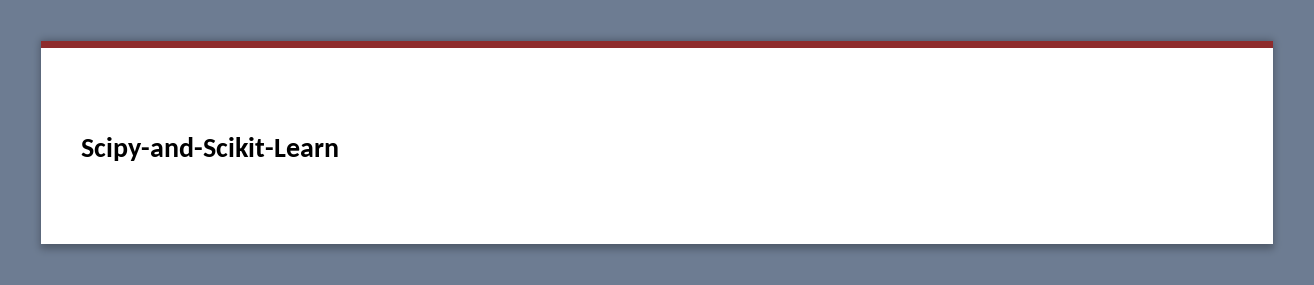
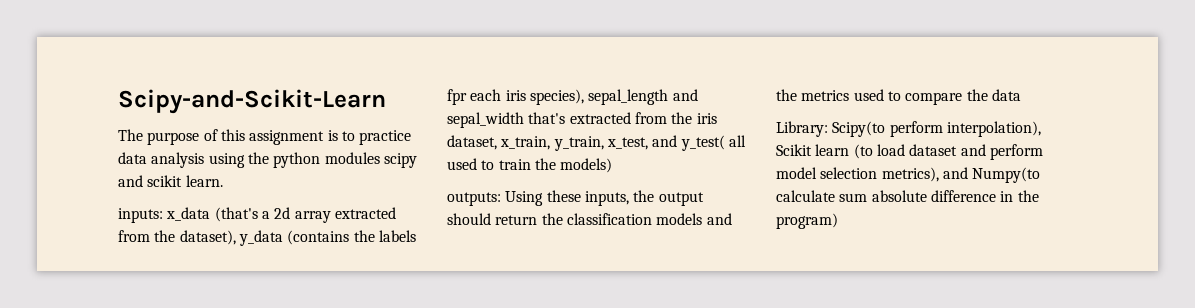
+ The purpose of this assignment is to practice data analysis using the python modules scipy and scikit learn.
+ inputs: x_data (that's a 2d array extracted from the dataset), y_data (contains the labels fpr each iris species), sepal_length and sepal_width that's extracted from the iris dataset, x_train, y_train, x_test, and y_test( all used to train the models)
+ outputs: Using these inputs, the output should return the classification models and the metrics used to compare the data
+ Library: Scipy(to perform interpolation), Scikit learn (to load dataset and perform model selection metrics), and Numpy(to calculate sum absolute difference in the program)

